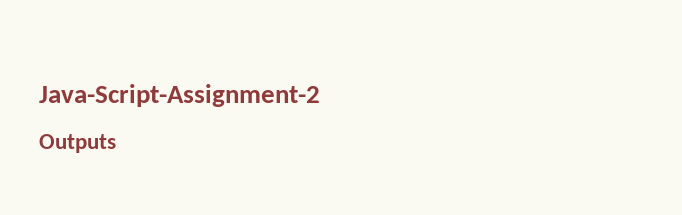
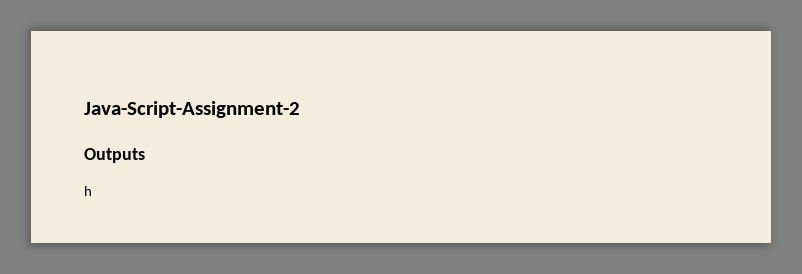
+ h

